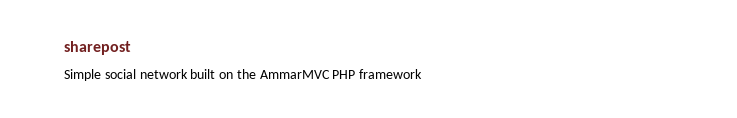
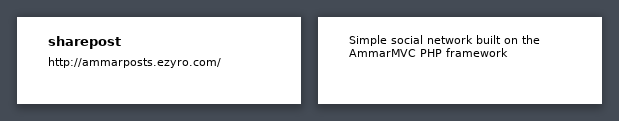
+ http://ammarposts.ezyro.com/

